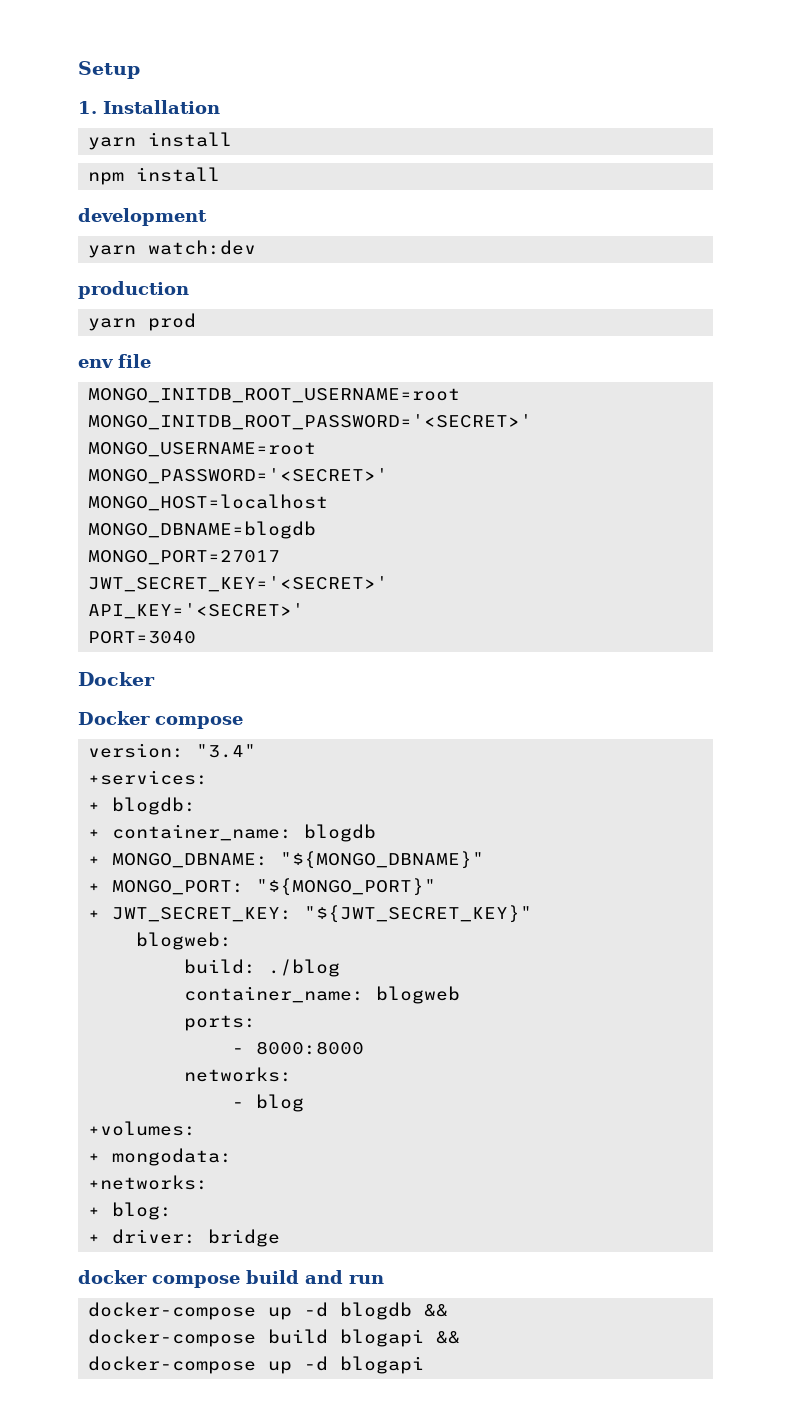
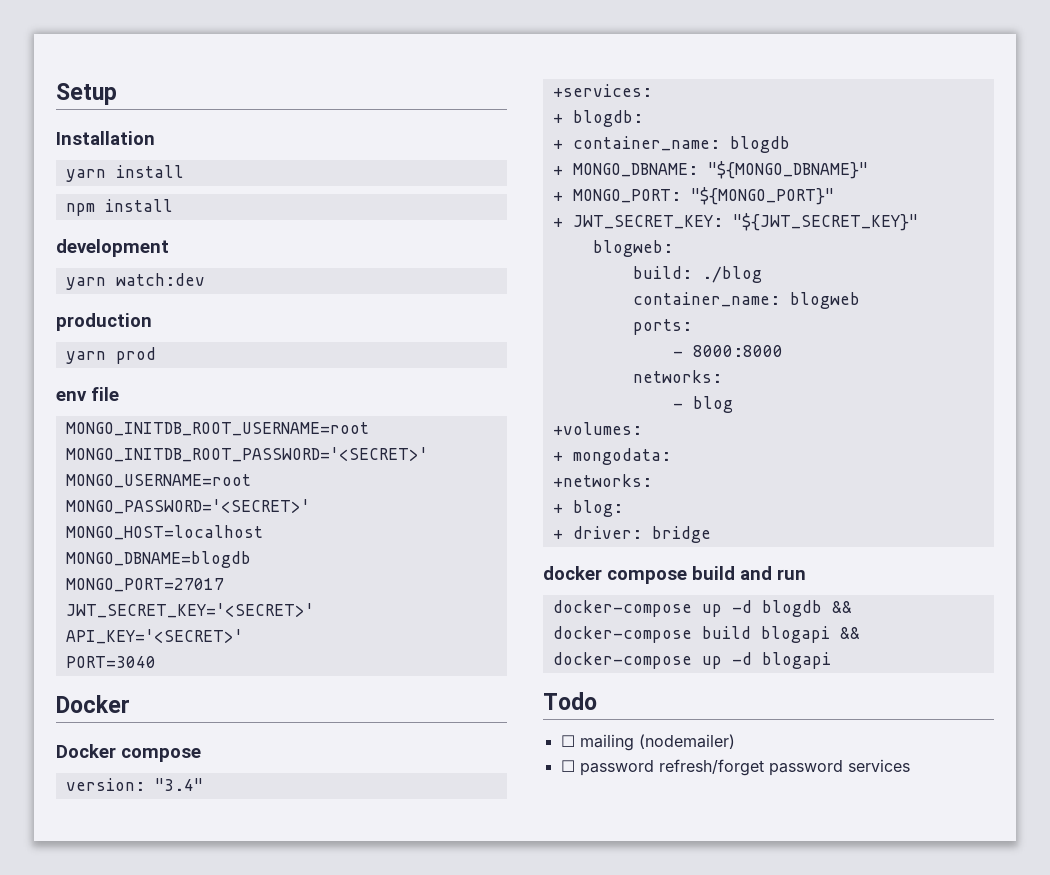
- 1. Installation
+ Installation
+ Todo
+ ☐ mailing (nodemailer)
+ ☐ password refresh/forget password services

